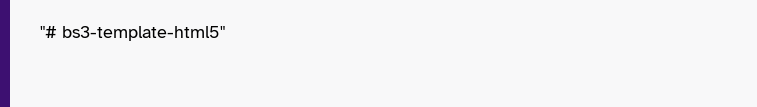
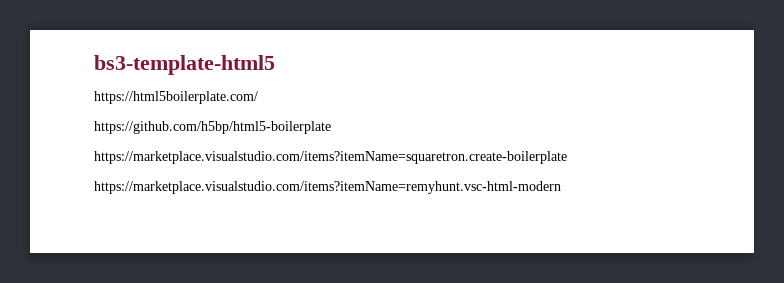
- "# bs3-template-html5"
+ bs3-template-html5
+ https://html5boilerplate.com/
+ https://github.com/h5bp/html5-boilerplate
+ https://marketplace.visualstudio.com/items?itemName=squaretron.create-boilerplate
+ https://marketplace.visualstudio.com/items?itemName=remyhunt.vsc-html-modern

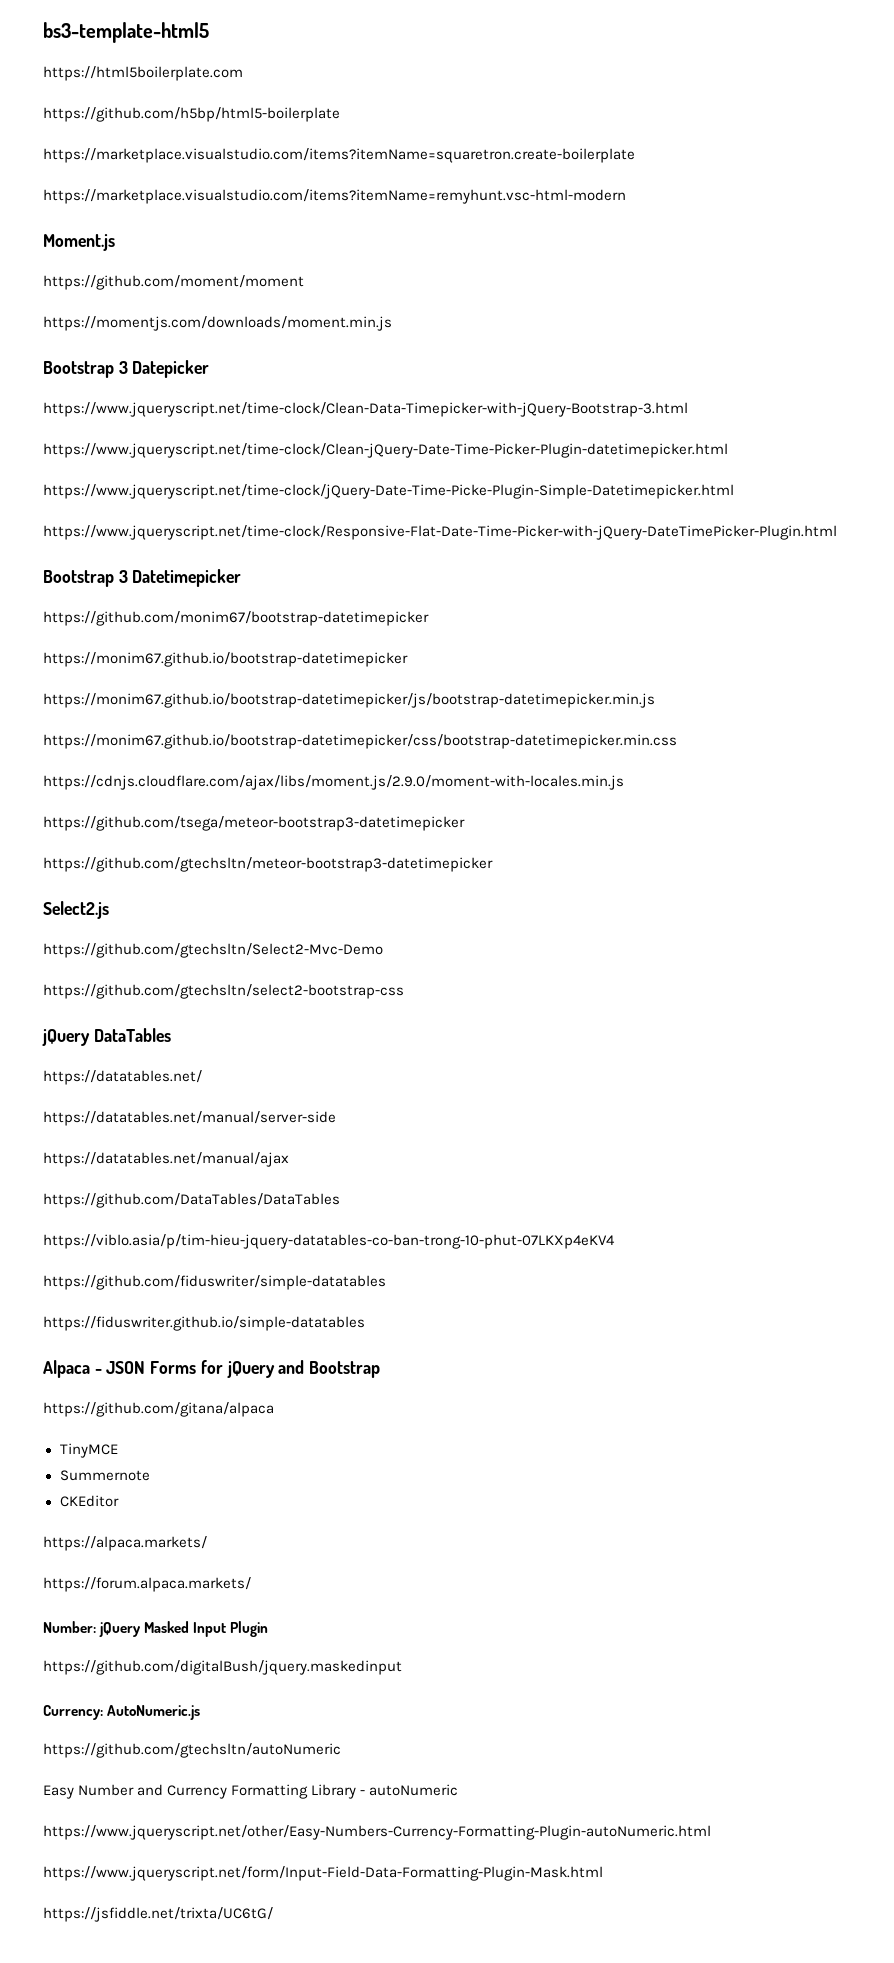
- https://html5boilerplate.com/
+ https://html5boilerplate.com
+ Moment.js
+ https://github.com/moment/moment
+ https://momentjs.com/downloads/moment.min.js
+ Bootstrap 3 Datepicker
+ https://www.jqueryscript.net/time-clock/Clean-Data-Timepicker-with-jQuery-Bootstrap-3.html
+ https://www.jqueryscript.net/time-clock/Clean-jQuery-Date-Time-Picker-Plugin-datetimepicker.html
+ https://www.jqueryscript.net/time-clock/jQuery-Date-Time-Picke-Plugin-Simple-Datetimepicker.html
+ https://www.jqueryscript.net/time-clock/Responsive-Flat-Date-Time-Picker-with-jQuery-DateTimePicker-Plugin.html
+ Bootstrap 3 Datetimepicker
+ https://github.com/monim67/bootstrap-datetimepicker
+ https://monim67.github.io/bootstrap-datetimepicker
+ https://monim67.github.io/bootstrap-datetimepicker/js/bootstrap-datetimepicker.min.js
+ https://monim67.github.io/bootstrap-datetimepicker/css/bootstrap-datetimepicker.min.css
+ https://cdnjs.cloudflare.com/ajax/libs/moment.js/2.9.0/moment-with-locales.min.js
+ https://github.com/tsega/meteor-bootstrap3-datetimepicker
+ https://github.com/gtechsltn/meteor-bootstrap3-datetimepicker
+ Select2.js
+ https://github.com/gtechsltn/Select2-Mvc-Demo
+ https://github.com/gtechsltn/select2-bootstrap-css
+ jQuery DataTables
+ https://datatables.net/
+ https://datatables.net/manual/server-side
+ https://datatables.net/manual/ajax
+ https://github.com/DataTables/DataTables
+ https://viblo.asia/p/tim-hieu-jquery-datatables-co-ban-trong-10-phut-07LKXp4eKV4
+ https://github.com/fiduswriter/simple-datatables
+ https://fiduswriter.github.io/simple-datatables
+ Alpaca - JSON Forms for jQuery and Bootstrap
+ https://github.com/gitana/alpaca
+ TinyMCE
+ Summernote
+ CKEditor
+ https://alpaca.markets/
+ https://forum.alpaca.markets/
+ Number: jQuery Masked Input Plugin
+ https://github.com/digitalBush/jquery.maskedinput
+ Currency: AutoNumeric.js
+ https://github.com/gtechsltn/autoNumeric
+ Easy Number and Currency Formatting Library - autoNumeric
+ https://www.jqueryscript.net/other/Easy-Numbers-Currency-Formatting-Plugin-autoNumeric.html
+ https://www.jqueryscript.net/form/Input-Field-Data-Formatting-Plugin-Mask.html
+ https://jsfiddle.net/trixta/UC6tG/

